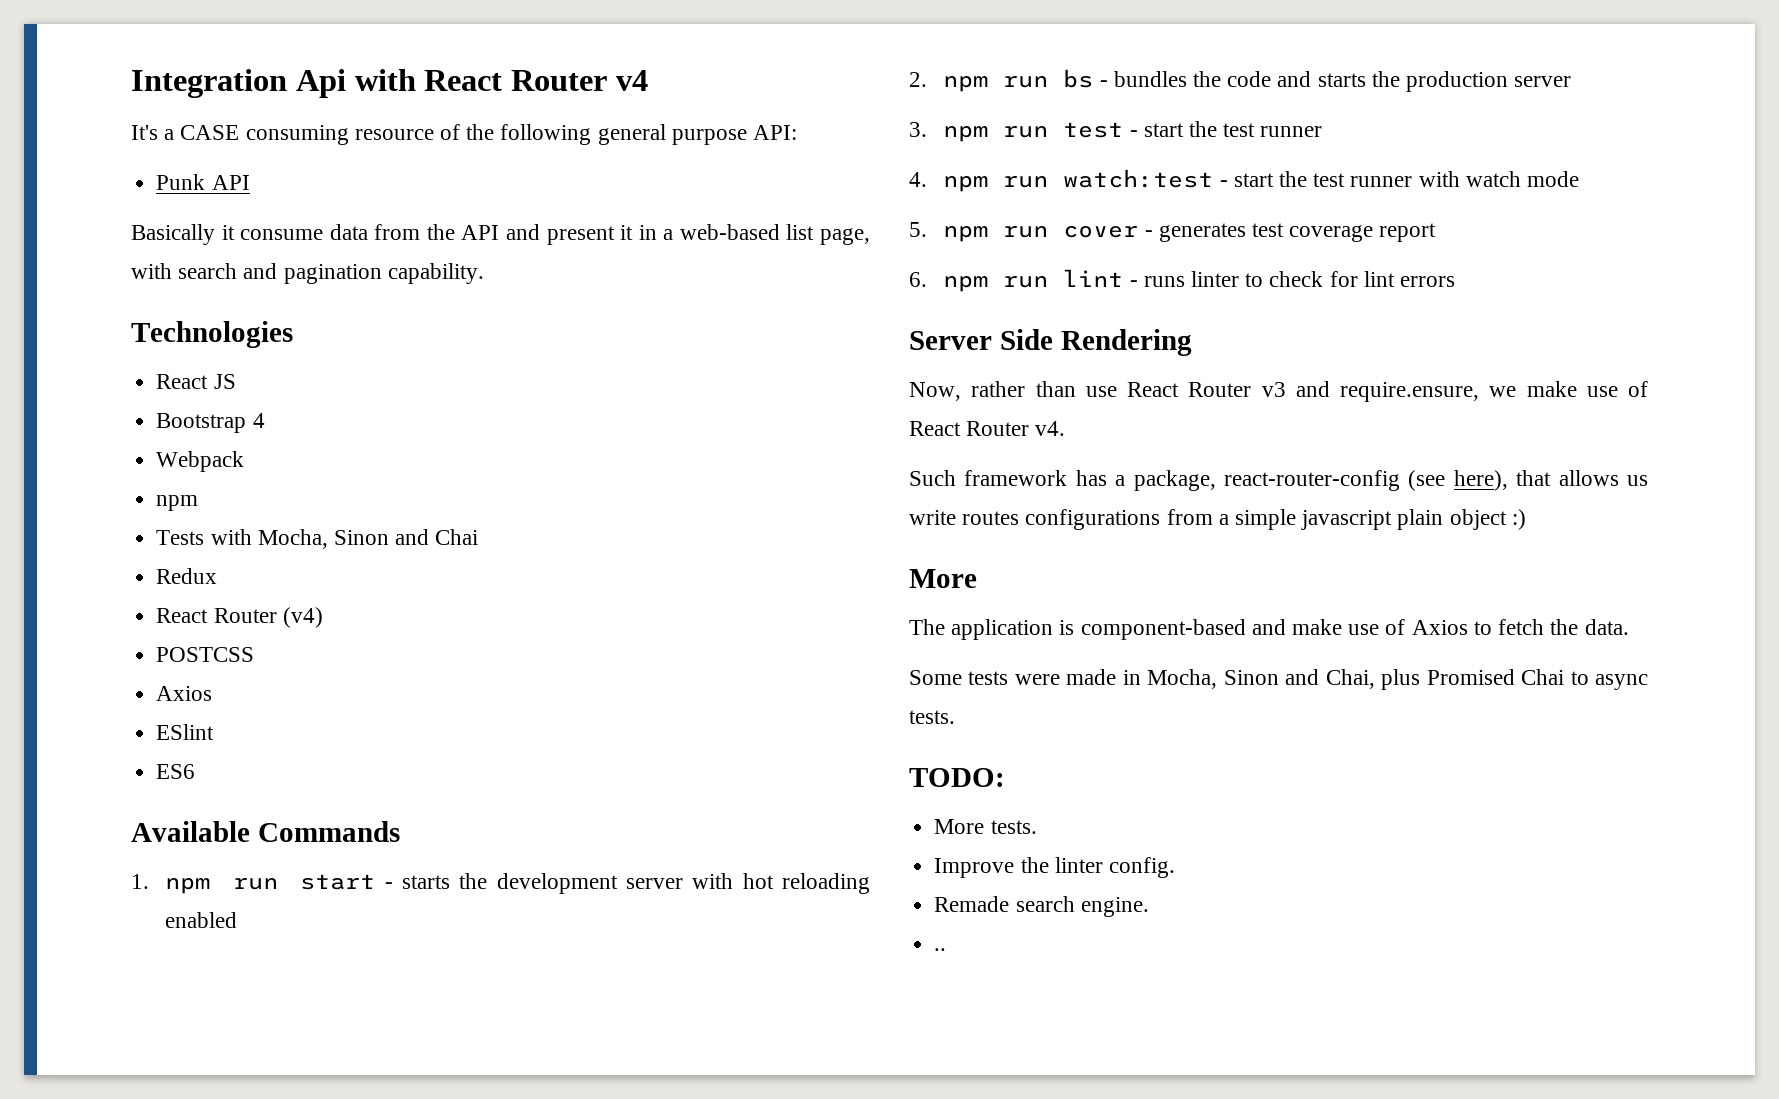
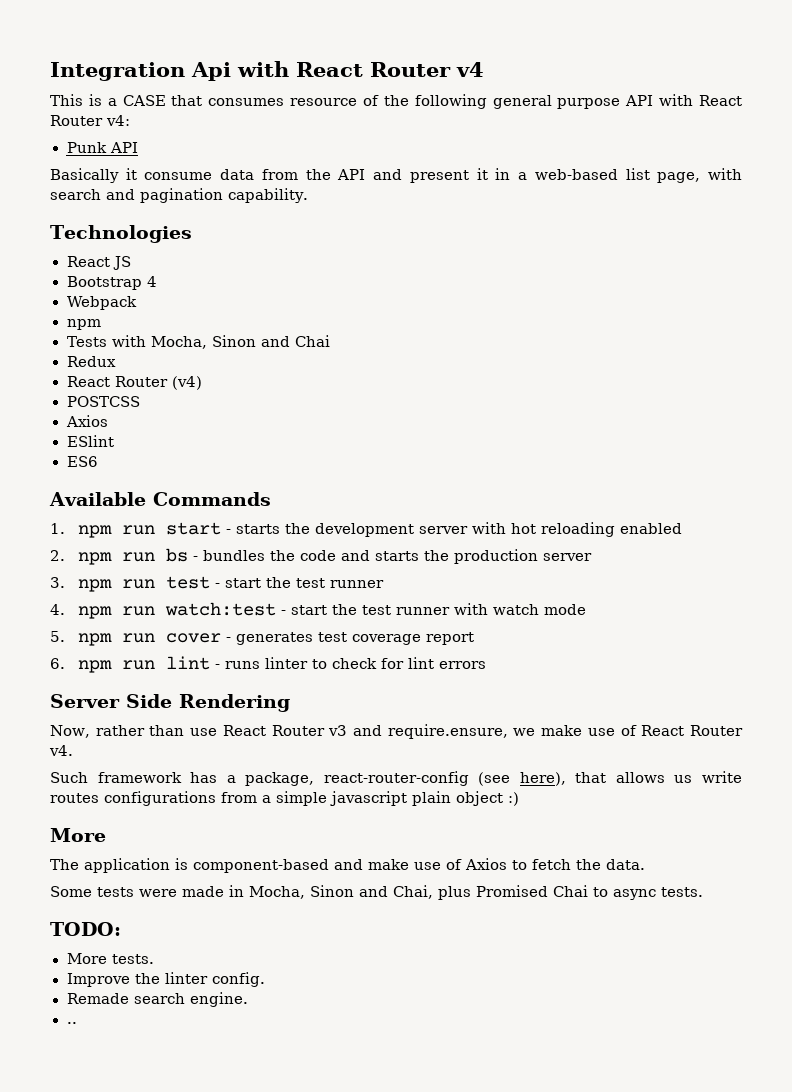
- It's a CASE consuming resource of the following general purpose API:
+ This is a CASE that consumes resource of the following general purpose API with React Router v4:

